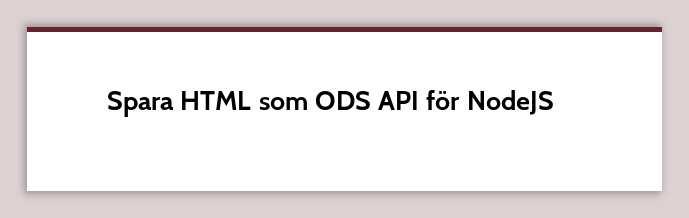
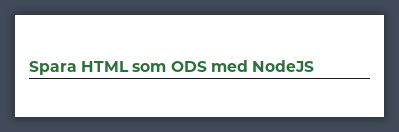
- Spara HTML som ODS API för NodeJS
+ Spara HTML som ODS med NodeJS

